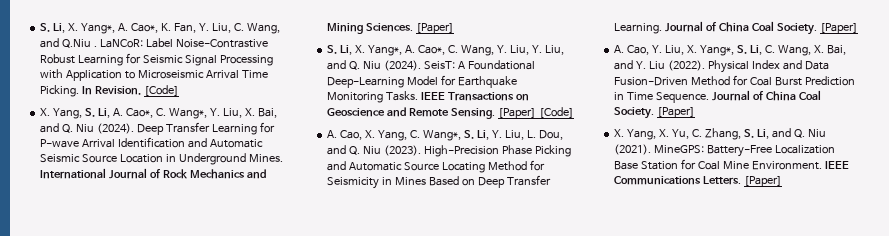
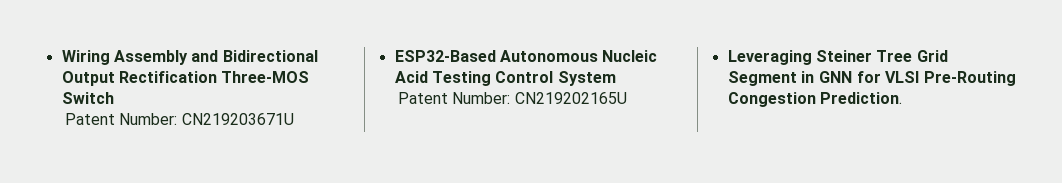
- S. Li, X. Yang*, A. Cao*, K. Fan, Y. Liu, C. Wang, and Q.Niu . LaNCoR: Label Noise-Contrastive Robust Learning for Seismic Signal Processing with Application to Microseismic Arrival Time Picking. In Revision. [Code]
- X. Yang, S. Li, A. Cao*, C. Wang*, Y. Liu, X. Bai, and Q. Niu (2024). Deep Transfer Learning for P-wave Arrival Identification and Automatic Seismic Source Location in Underground Mines. International Journal of Rock Mechanics and Mining Sciences. [Paper]
- S. Li, X. Yang*, A. Cao*, C. Wang, Y. Liu, Y. Liu, and Q. Niu (2024). SeisT: A Foundational Deep-Learning Model for Earthquake Monitoring Tasks. IEEE Transactions on Geoscience and Remote Sensing. [Paper] [Code]
- A. Cao, X. Yang, C. Wang*, S. Li, Y. Liu, L. Dou, and Q. Niu (2023). High-Precision Phase Picking and Automatic Source Locating Method for Seismicity in Mines Based on Deep Transfer Learning. Journal of China Coal Society. [Paper]
- A. Cao, Y. Liu, X. Yang*, S. Li, C. Wang, X. Bai, and Y. Liu (2022). Physical Index and Data Fusion-Driven Method for Coal Burst Prediction in Time Sequence. Journal of China Coal Society. [Paper]
- X. Yang, X. Yu, C. Zhang, S. Li, and Q. Niu (2021). MineGPS: Battery-Free Localization Base Station for Coal Mine Environment. IEEE Communications Letters. [Paper]
+ Wiring Assembly and Bidirectional Output Rectification Three-MOS Switch
+ Patent Number: CN219203671U
+ ESP32-Based Autonomous Nucleic Acid Testing Control System
+ Patent Number: CN219202165U
+ Leveraging Steiner Tree Grid Segment in GNN for VLSI Pre-Routing Congestion Prediction.

